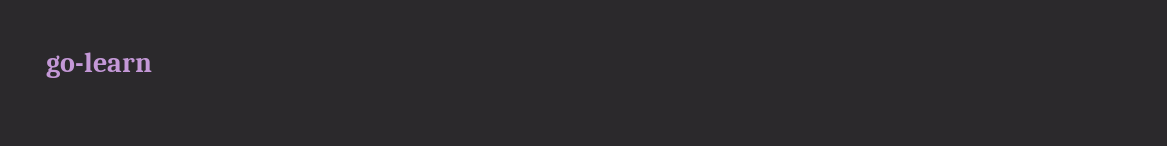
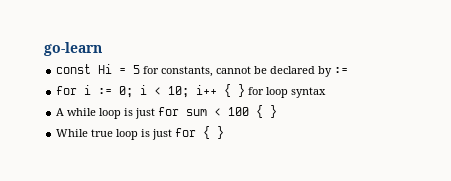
+ const Hi = 5 for constants, cannot be declared by :=
+ for i := 0; i < 10; i++ { } for loop syntax
+ A while loop is just for sum < 100 { }
+ While true loop is just for { }

